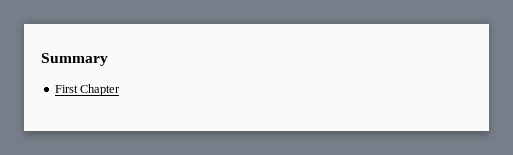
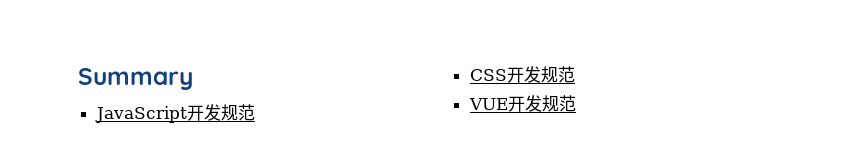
- First Chapter
+ JavaScript开发规范
+ CSS开发规范
+ VUE开发规范

